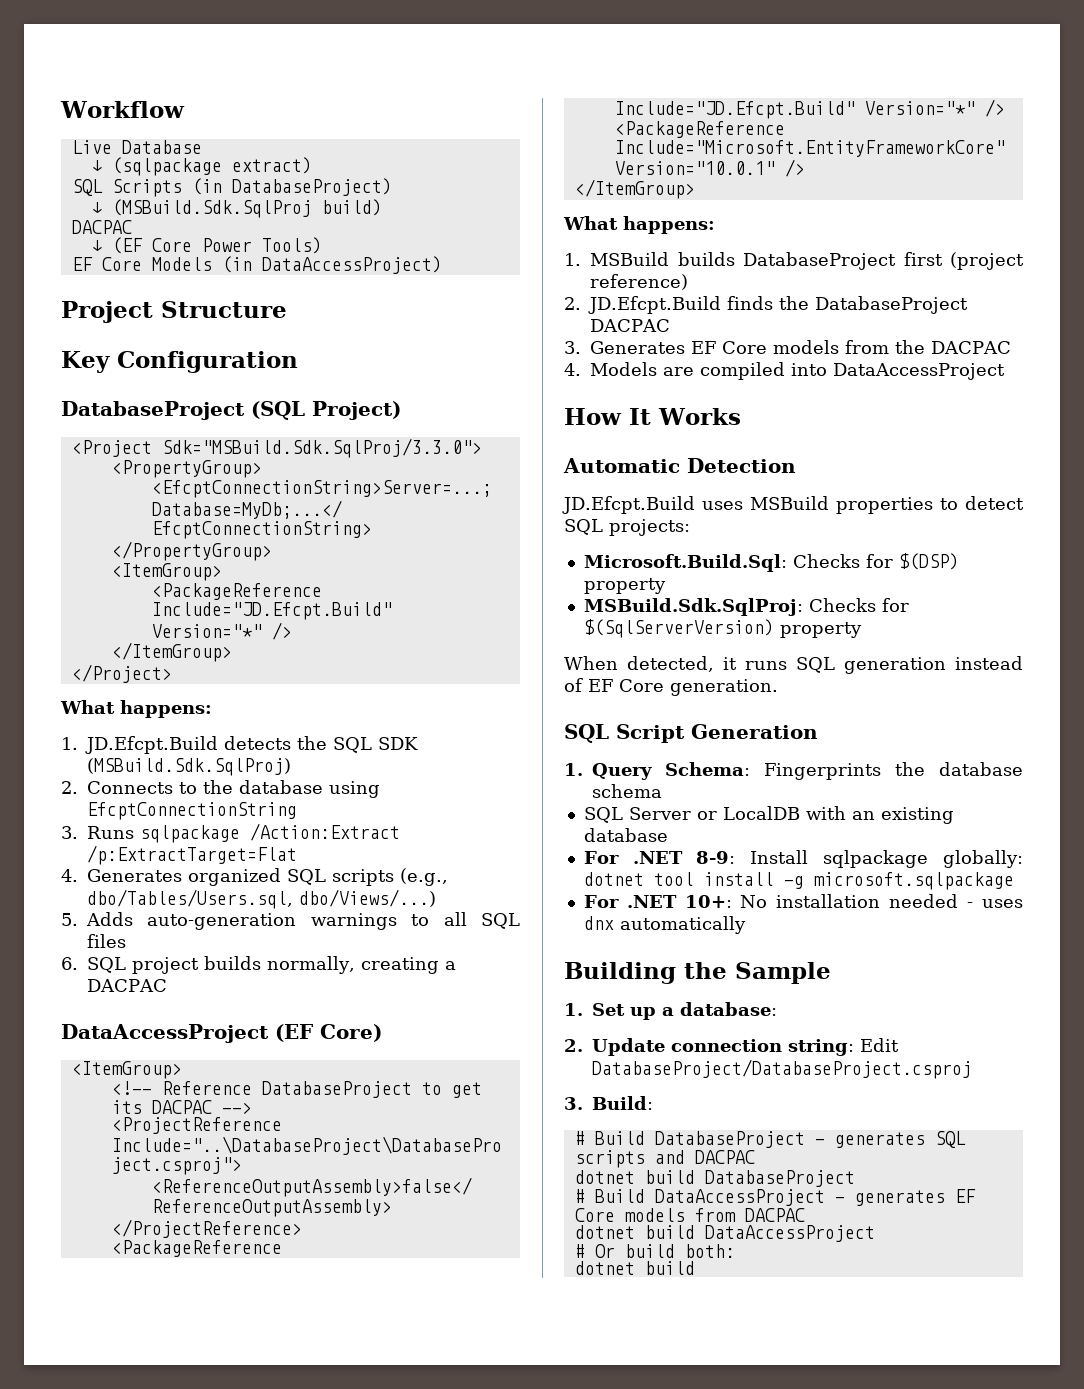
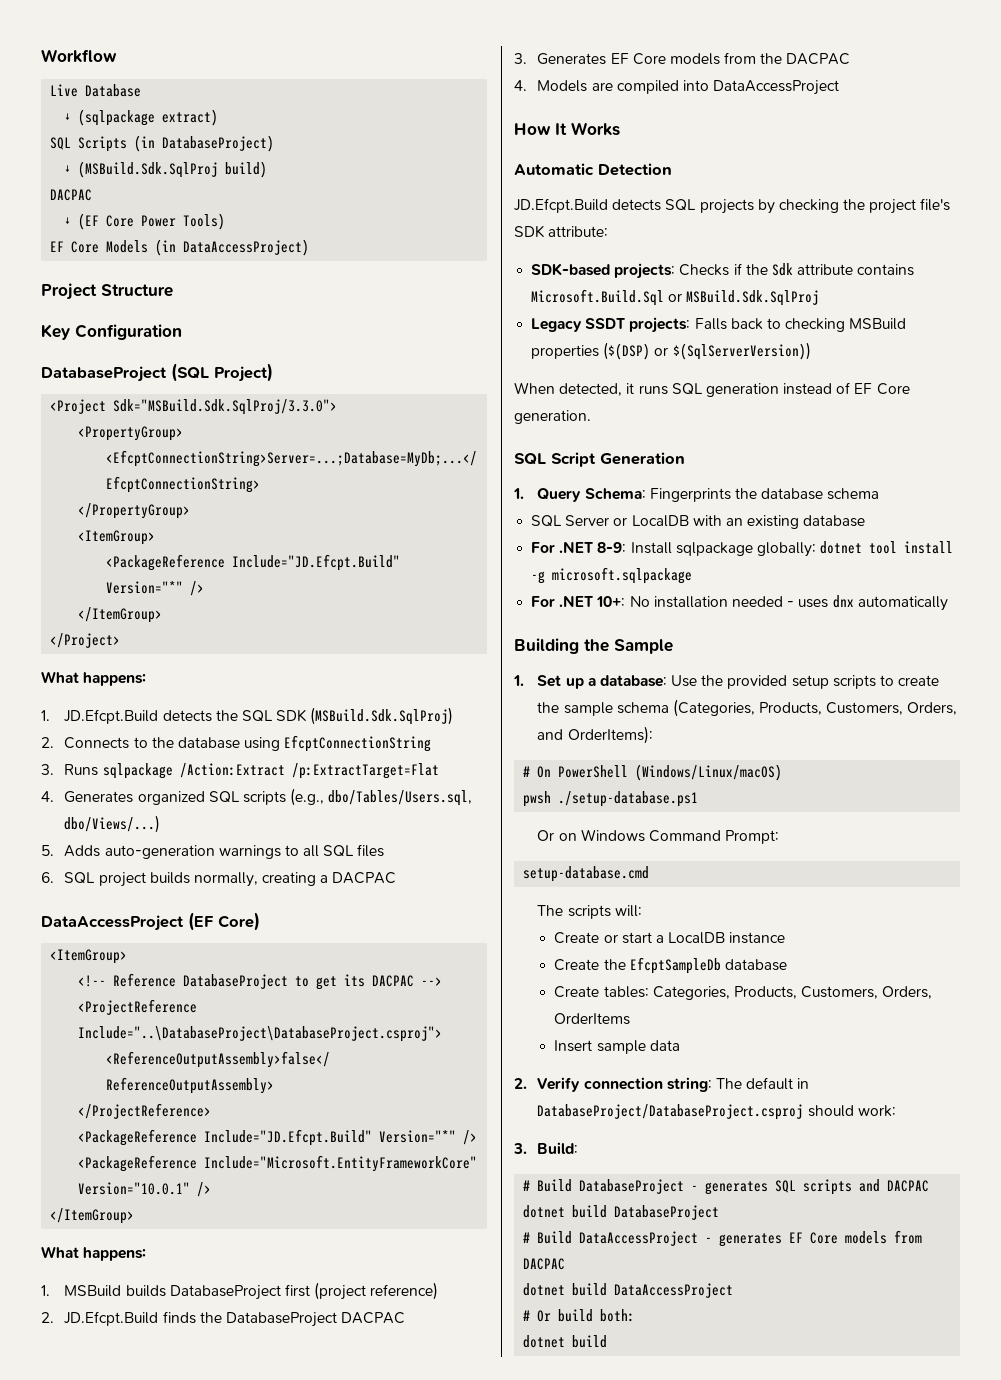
- JD.Efcpt.Build uses MSBuild properties to detect SQL projects:
- Microsoft.Build.Sql: Checks for $(DSP) property
- MSBuild.Sdk.SqlProj: Checks for $(SqlServerVersion) property
+ JD.Efcpt.Build detects SQL projects by checking the project file's SDK attribute:
+ SDK-based projects: Checks if the Sdk attribute contains Microsoft.Build.Sql or MSBuild.Sdk.SqlProj
+ Legacy SSDT projects: Falls back to checking MSBuild properties ($(DSP) or $(SqlServerVersion))
- 1. Set up a database:
- 2. Update connection string: Edit DatabaseProject/DatabaseProject.csproj
+ 1. Set up a database: Use the provided setup scripts to create the sample schema (Categories, Products, Customers, Orders, and OrderItems):
+ # On PowerShell (Windows/Linux/macOS)
+ pwsh ./setup-database.ps1
+ Or on Windows Command Prompt:
+ setup-database.cmd
+ The scripts will:
+ Create or start a LocalDB instance
+ Create the EfcptSampleDb database
+ Create tables: Categories, Products, Customers, Orders, OrderItems
+ Insert sample data
+ 2. Verify connection string: The default in DatabaseProject/DatabaseProject.csproj should work:

